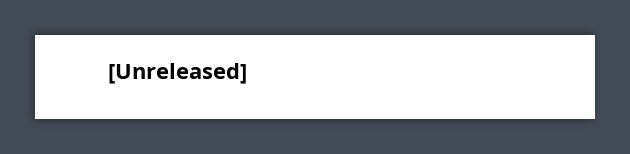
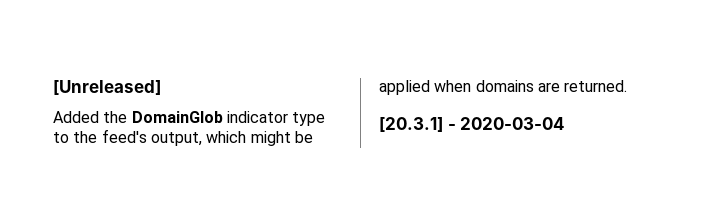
+ Added the DomainGlob indicator type to the feed's output, which might be applied when domains are returned.
+ [20.3.1] - 2020-03-04

